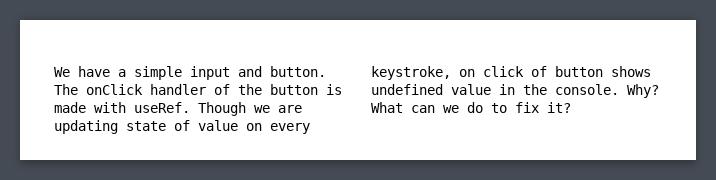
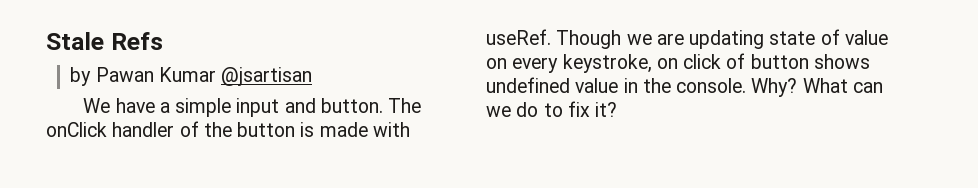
+ Stale Refs
+ by Pawan Kumar @jsartisan

